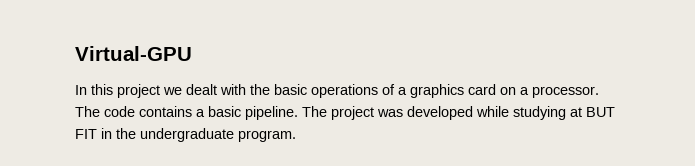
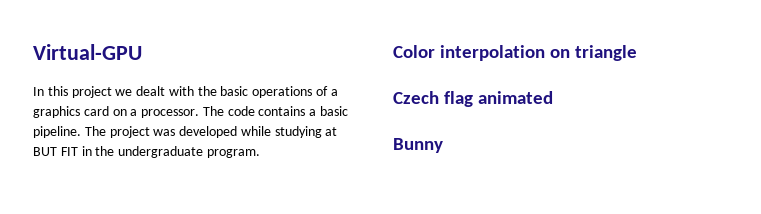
+ Color interpolation on triangle
+ Czech flag animated
+ Bunny

